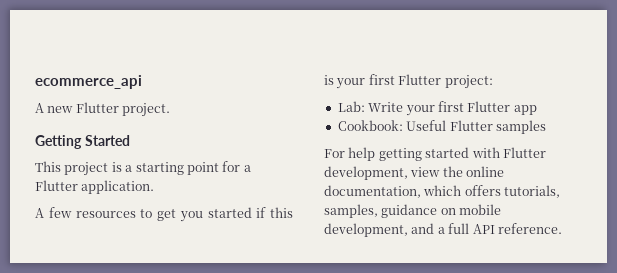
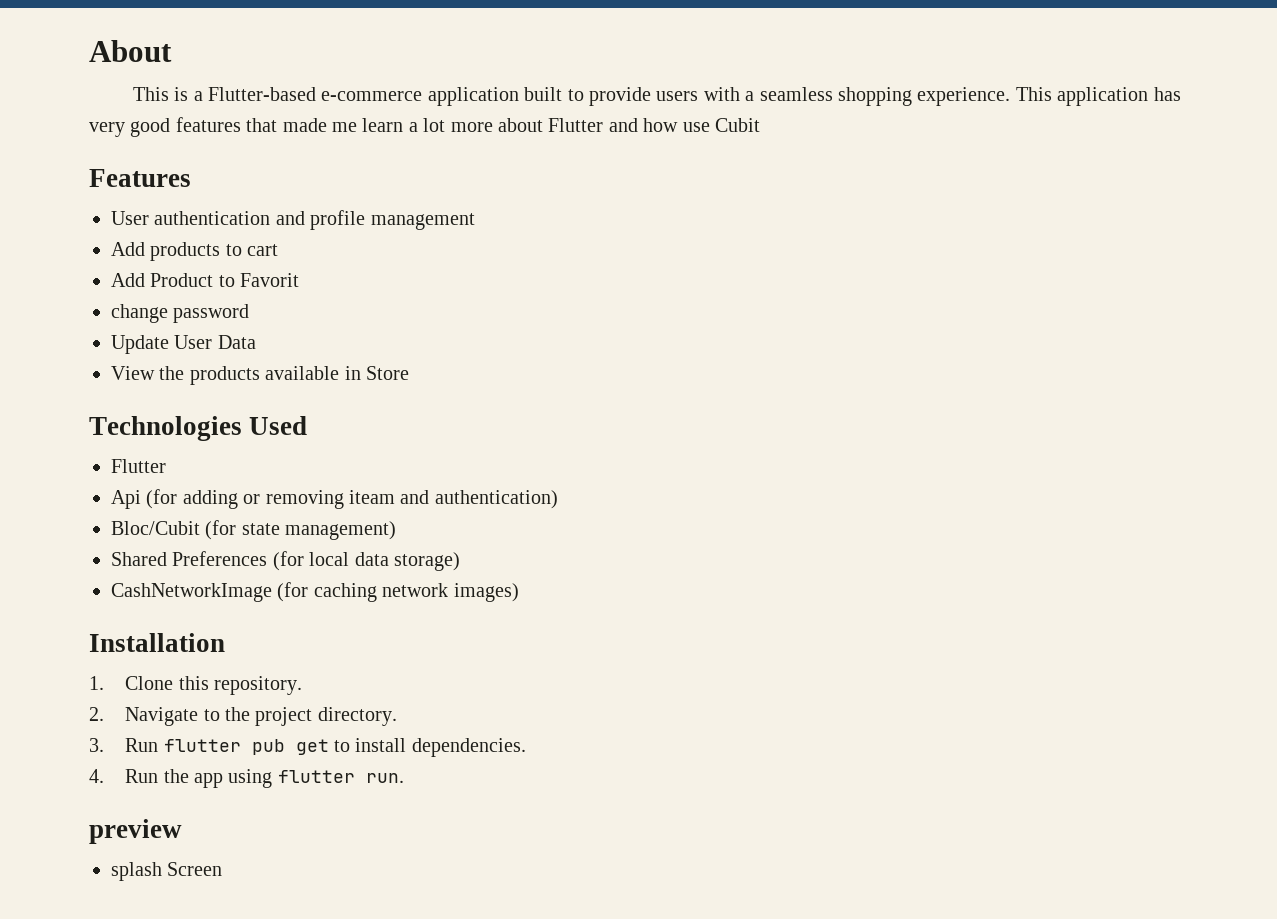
- ecommerce_api
- A new Flutter project.
- Getting Started
- This project is a starting point for a Flutter application.
- A few resources to get you started if this is your first Flutter project:
- Lab: Write your first Flutter app
- Cookbook: Useful Flutter samples
- For help getting started with Flutter development, view the online documentation, which offers tutorials, samples, guidance on mobile development, and a full API reference.
+ About
+ This is a Flutter-based e-commerce application built to provide users with a seamless shopping experience. This application has very good features that made me learn a lot more about Flutter and how use Cubit
+ Features
+ User authentication and profile management
+ Add products to cart
+ Add Product to Favorit
+ change password
+ Update User Data
+ View the products available in Store
+ Technologies Used
+ Flutter
+ Api (for adding or removing iteam and authentication)
+ Bloc/Cubit (for state management)
+ Shared Preferences (for local data storage)
+ CashNetworkImage (for caching network images)
+ Installation
+ 1. Clone this repository.
+ 2. Navigate to the project directory.
+ 3. Run flutter pub get to install dependencies.
+ 4. Run the app using flutter run.
+ preview
+ splash Screen

